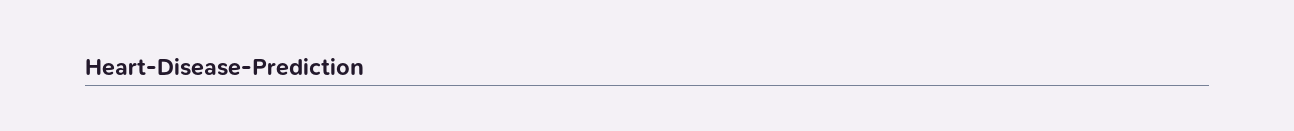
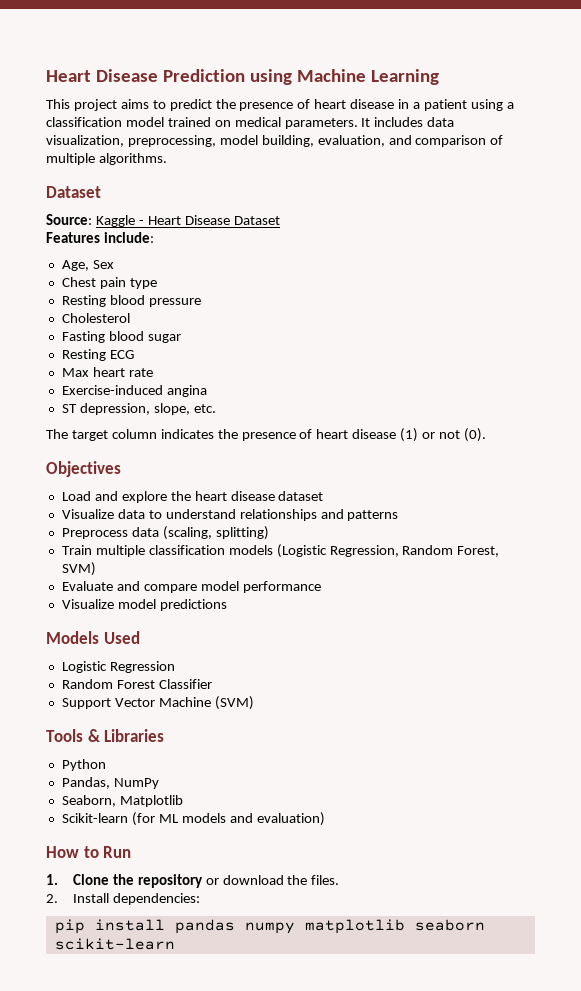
- Heart-Disease-Prediction
+ Heart Disease Prediction using Machine Learning
+ This project aims to predict the presence of heart disease in a patient using a classification model trained on medical parameters. It includes data visualization, preprocessing, model building, evaluation, and comparison of multiple algorithms.
+ Dataset
+ Source: Kaggle - Heart Disease Dataset
+ Features include:
+ Age, Sex
+ Chest pain type
+ Resting blood pressure
+ Cholesterol
+ Fasting blood sugar
+ Resting ECG
+ Max heart rate
+ Exercise-induced angina
+ ST depression, slope, etc.
+ The target column indicates the presence of heart disease (1) or not (0).
+ Objectives
+ Load and explore the heart disease dataset
+ Visualize data to understand relationships and patterns
+ Preprocess data (scaling, splitting)
+ Train multiple classification models (Logistic Regression, Random Forest, SVM)
+ Evaluate and compare model performance
+ Visualize model predictions
+ Models Used
+ Logistic Regression
+ Random Forest Classifier
+ Support Vector Machine (SVM)
+ Tools & Libraries
+ Python
+ Pandas, NumPy
+ Seaborn, Matplotlib
+ Scikit-learn (for ML models and evaluation)
+ How to Run
+ 1. Clone the repository or download the files.
+ 2. Install dependencies:
+ pip install pandas numpy matplotlib seaborn scikit-learn

